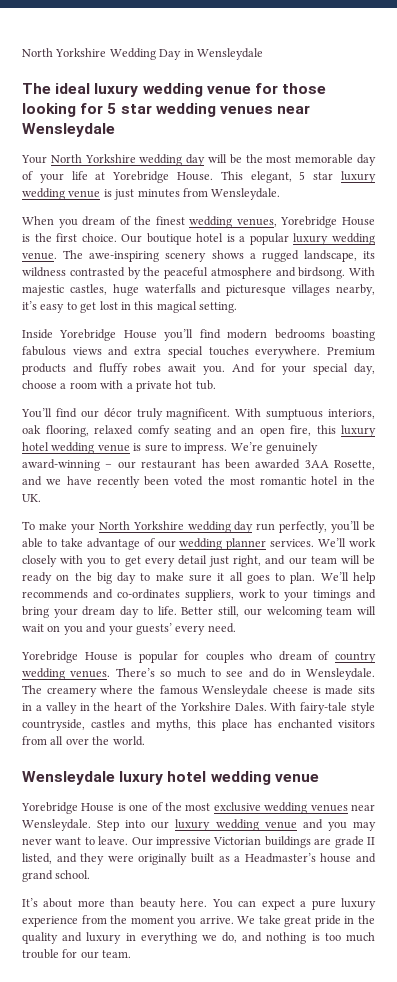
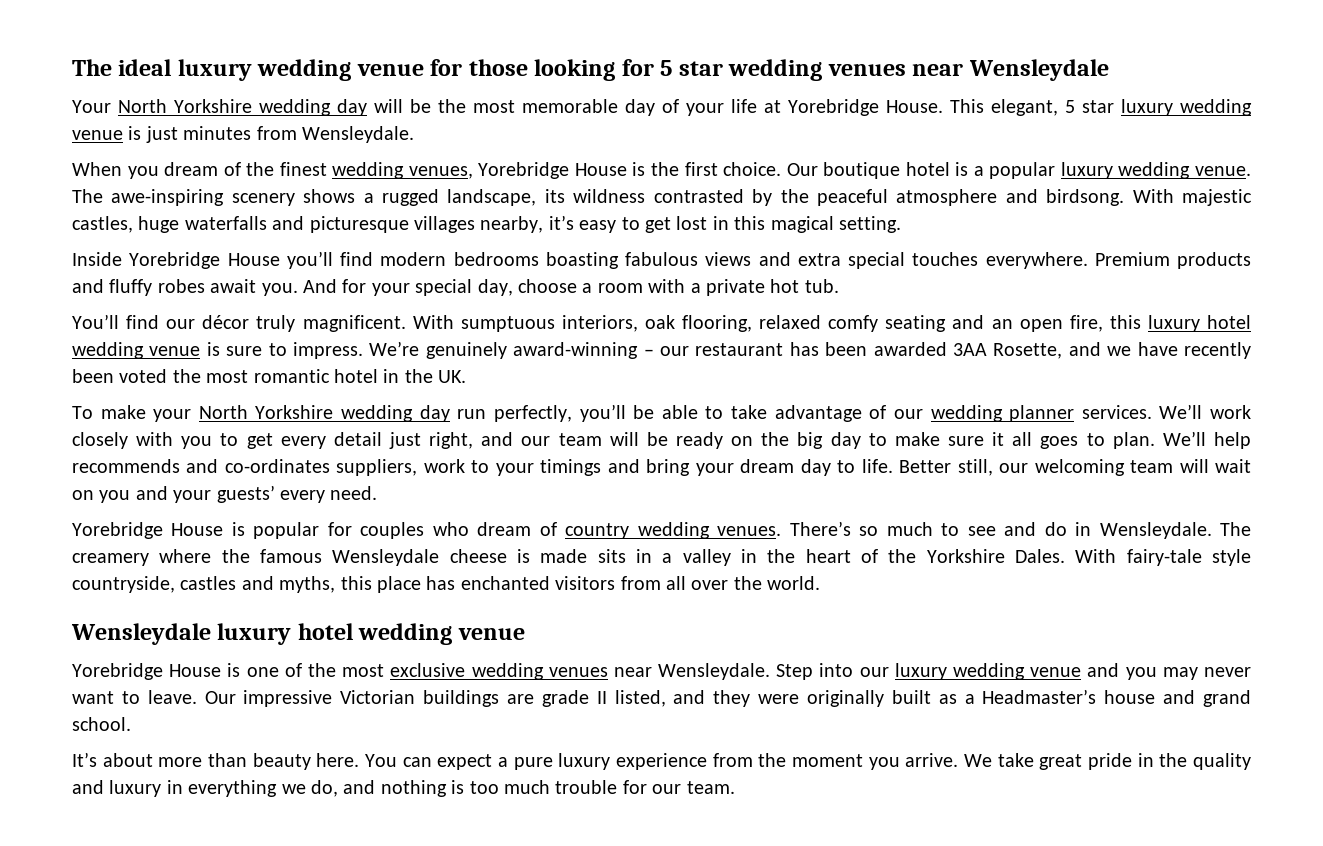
- North Yorkshire Wedding Day in Wensleydale

